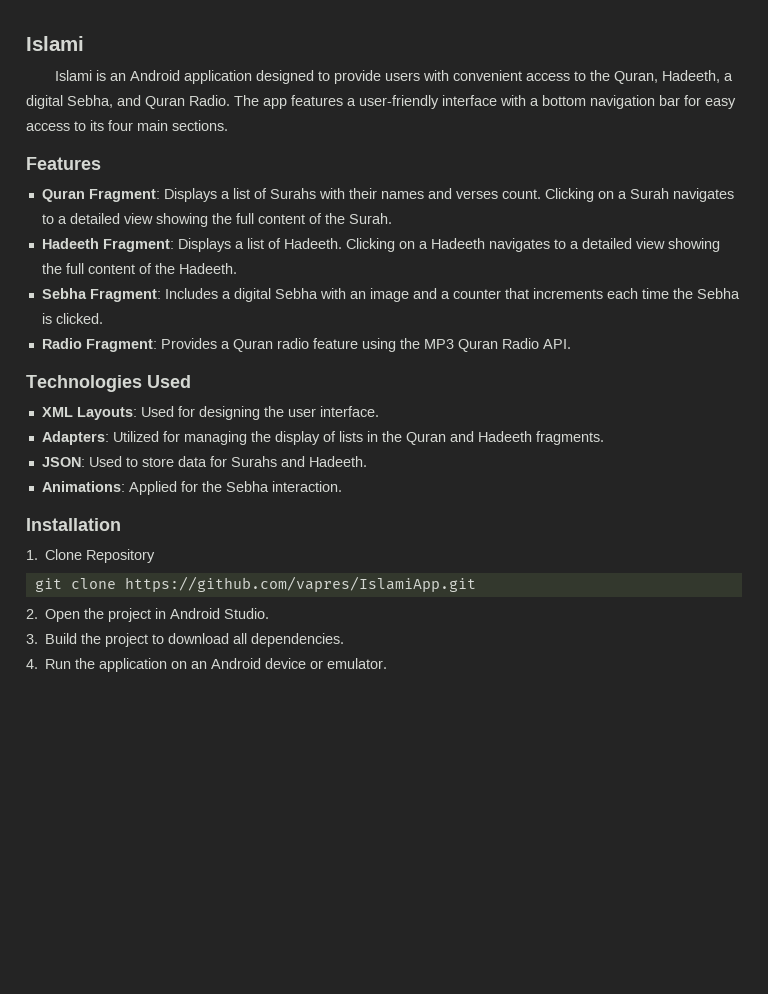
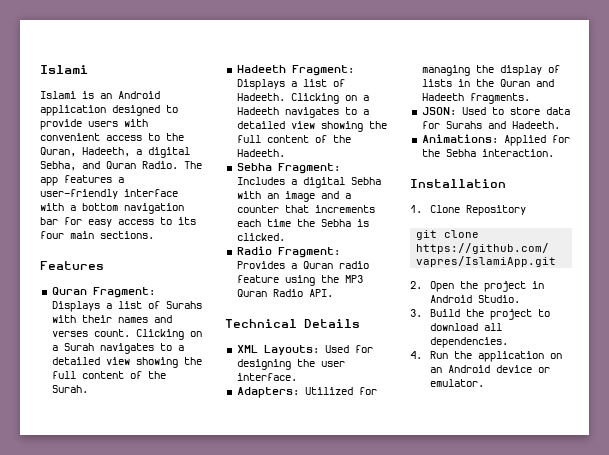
- Technologies Used
+ Technical Details

